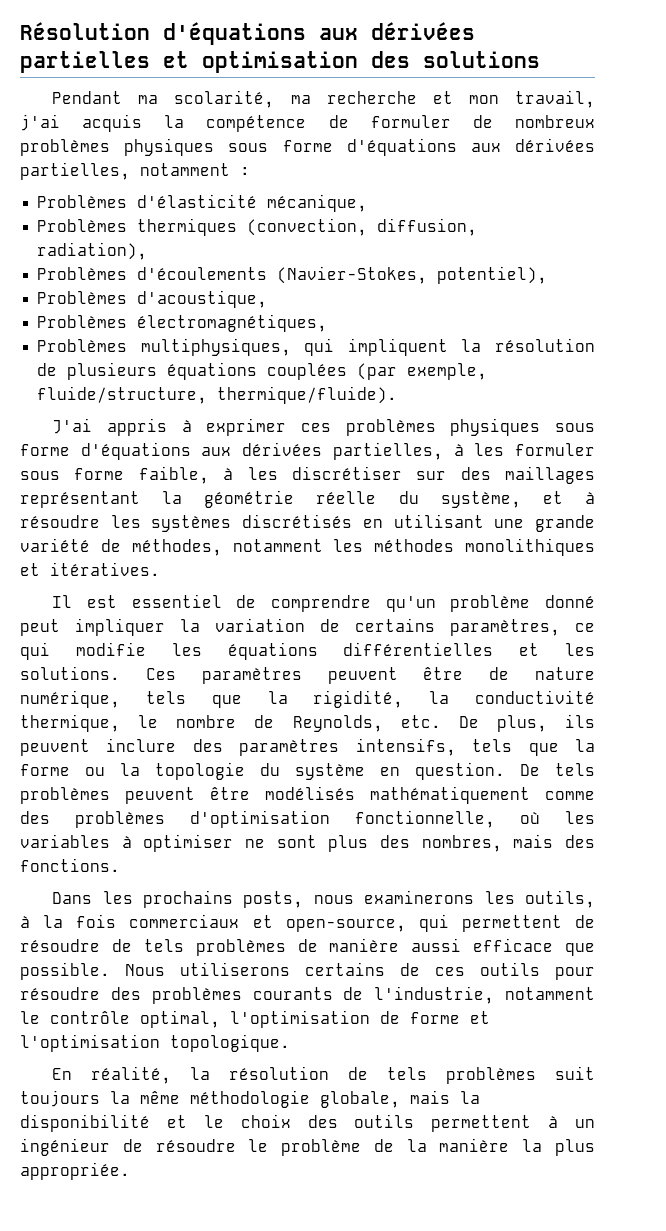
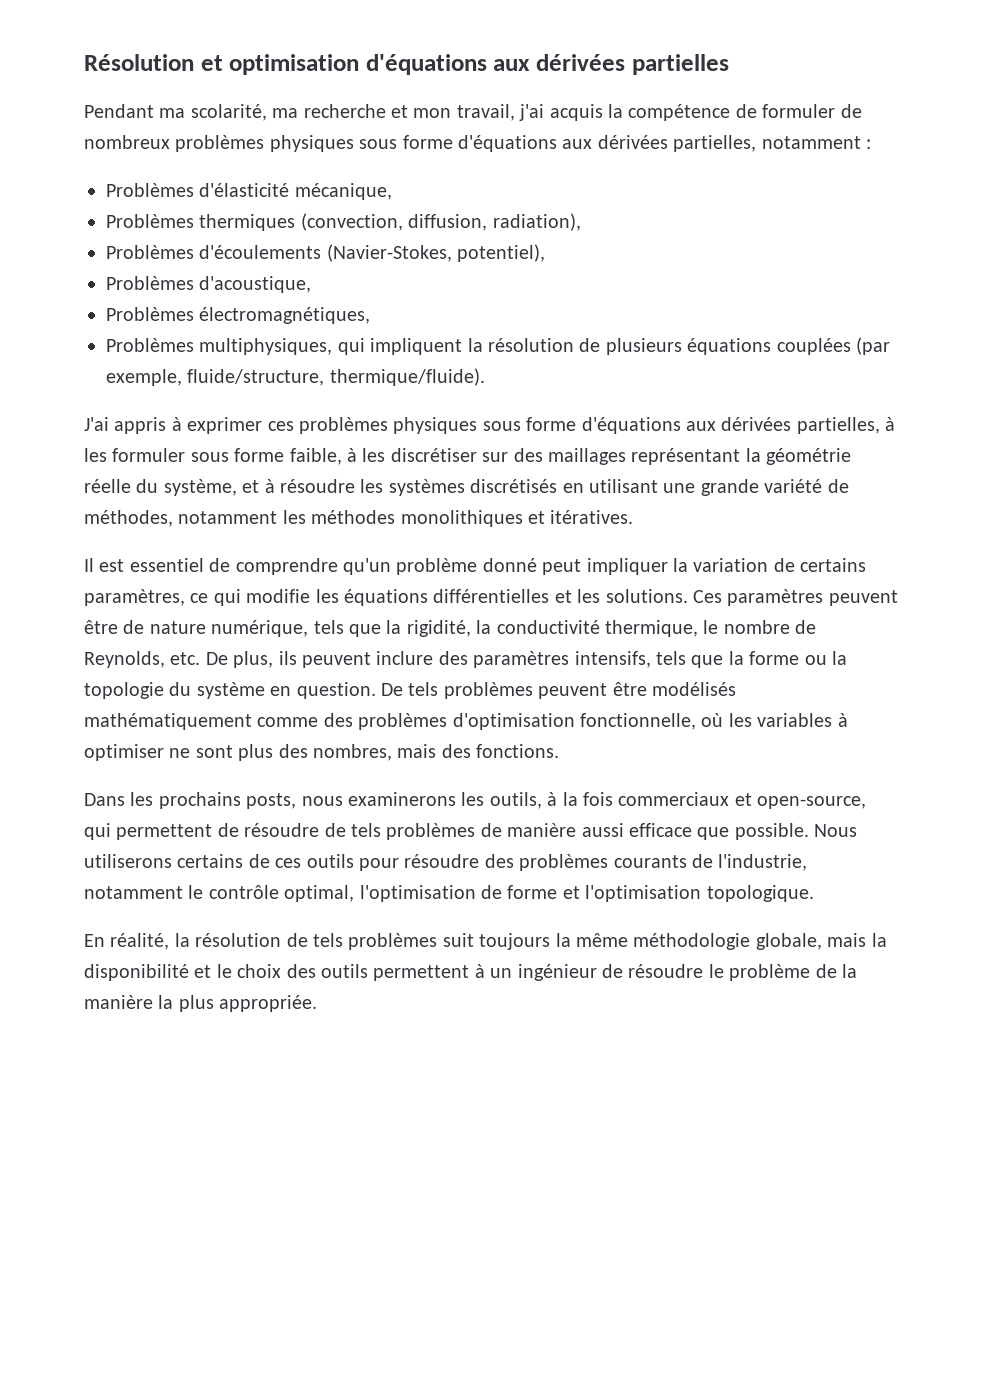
- Résolution d'équations aux dérivées partielles et optimisation des solutions
+ Résolution et optimisation d'équations aux dérivées partielles

